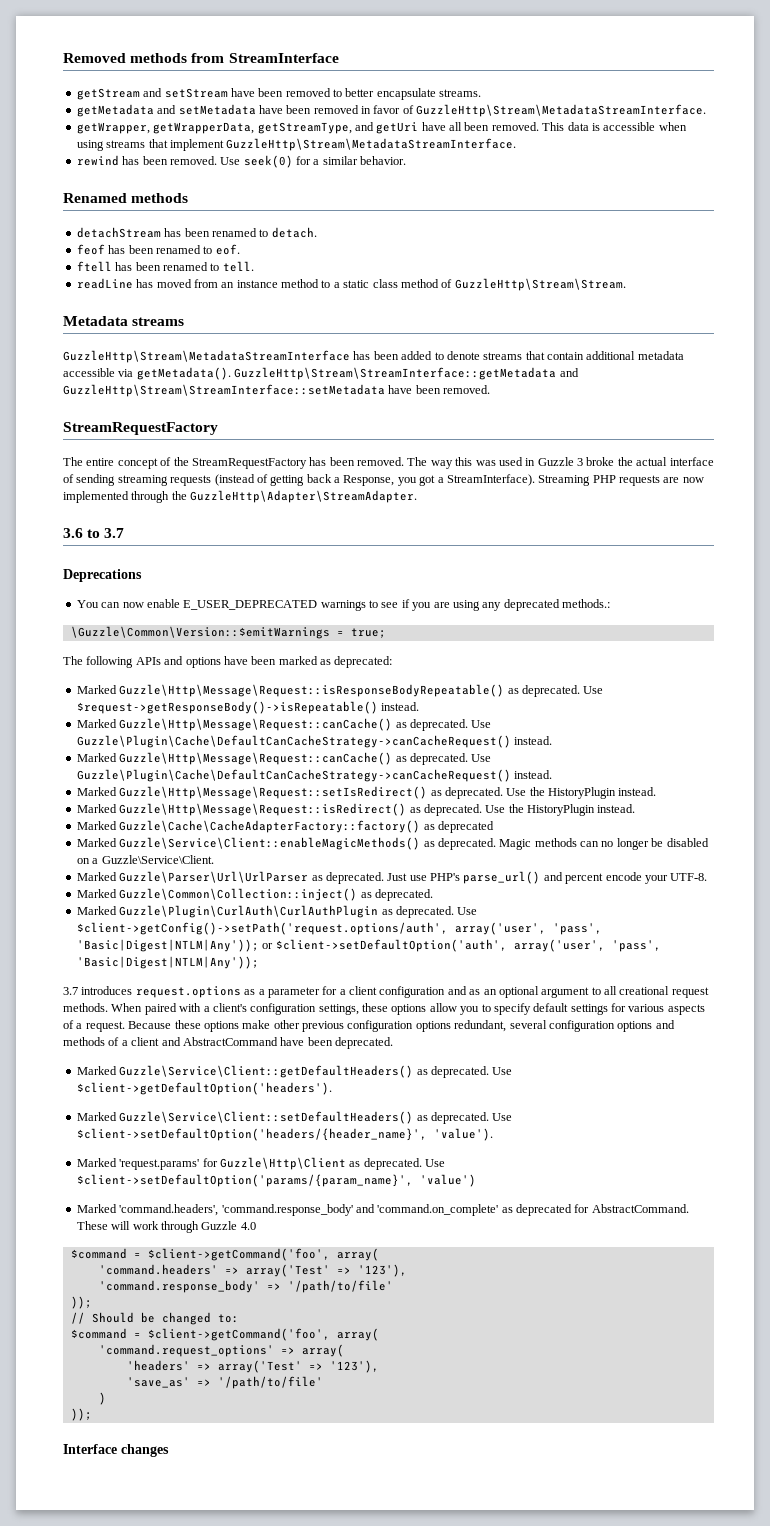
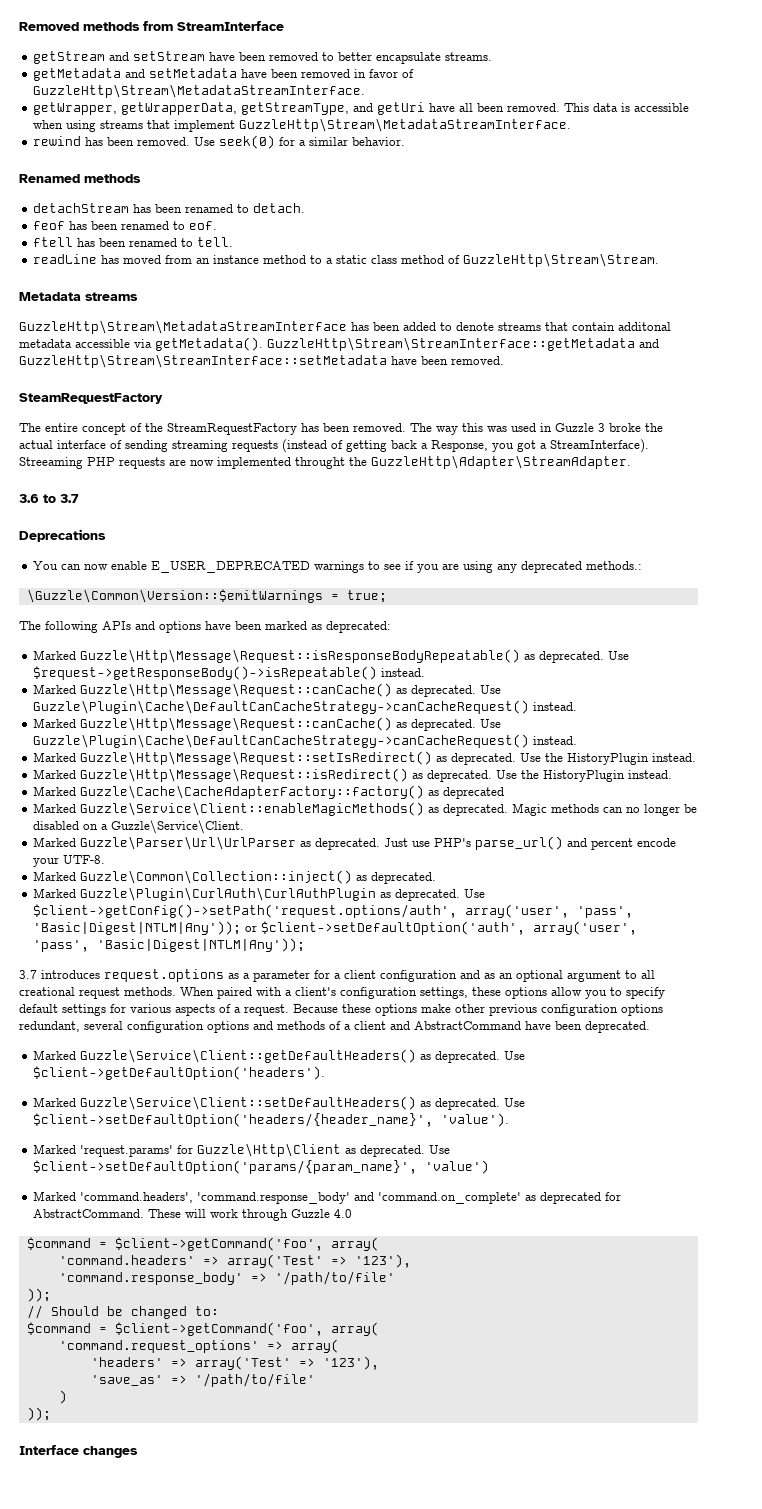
- GuzzleHttp\Stream\MetadataStreamInterface has been added to denote streams that contain additional metadata accessible via getMetadata().
+ GuzzleHttp\Stream\MetadataStreamInterface has been added to denote streams that contain additonal metadata accessible via getMetadata().
  GuzzleHttp\Stream\StreamInterface::getMetadata and GuzzleHttp\Stream\StreamInterface::setMetadata have been removed.
- StreamRequestFactory
+ SteamRequestFactory
- Streaming PHP requests are now implemented through the GuzzleHttp\Adapter\StreamAdapter.
+ Streeaming PHP requests are now implemented throught the GuzzleHttp\Adapter\StreamAdapter.

